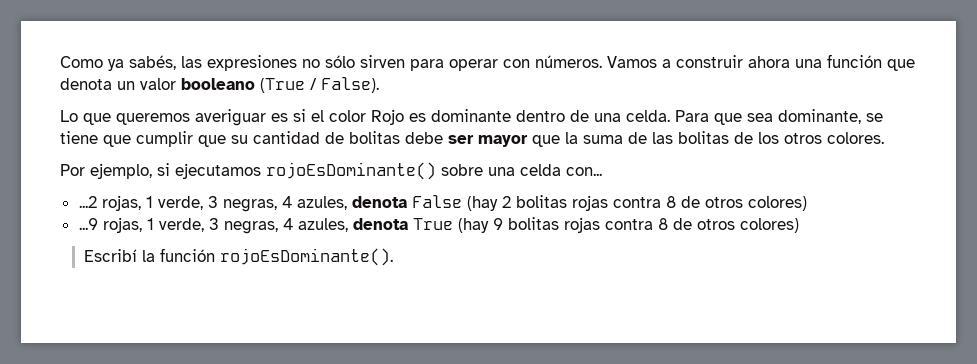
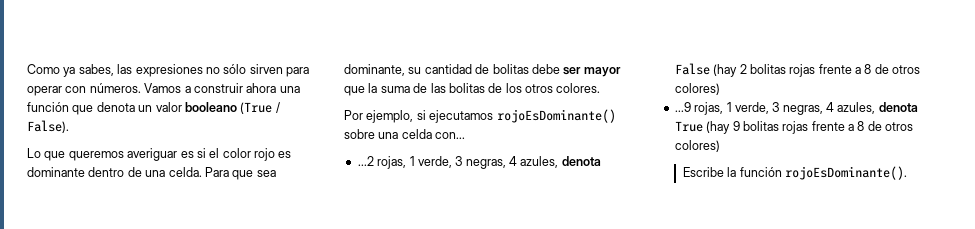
- Como ya sabés, las expresiones no sólo sirven para operar con números.
+ Como ya sabes, las expresiones no sólo sirven para operar con números.
- Lo que queremos averiguar es si el color Rojo es dominante dentro de una celda.
+ Lo que queremos averiguar es si el color rojo es dominante dentro de una celda.
- Para que sea dominante, se tiene que cumplir que su cantidad de bolitas debe ser mayor que la suma de las bolitas de los otros colores.
+ Para que sea dominante, su cantidad de bolitas debe ser mayor que la suma de las bolitas de los otros colores.
- ...2 rojas, 1 verde, 3 negras, 4 azules, denota False (hay 2 bolitas rojas contra 8 de otros colores)
+ ...2 rojas, 1 verde, 3 negras, 4 azules, denota False (hay 2 bolitas rojas frente a 8 de otros colores)
- ...9 rojas, 1 verde, 3 negras, 4 azules, denota True (hay 9 bolitas rojas contra 8 de otros colores)
- Escribí la función rojoEsDominante().
+ ...9 rojas, 1 verde, 3 negras, 4 azules, denota True (hay 9 bolitas rojas frente a 8 de otros colores)
+ Escribe la función rojoEsDominante().

